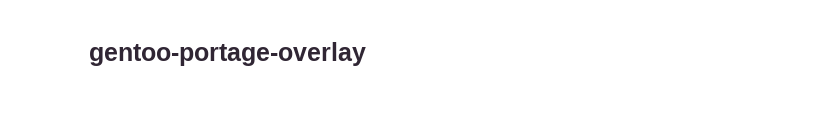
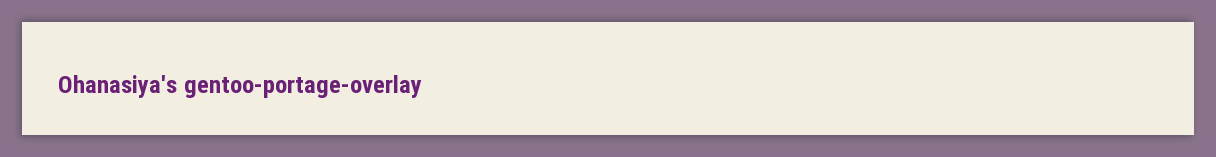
- gentoo-portage-overlay
+ Ohanasiya's gentoo-portage-overlay

